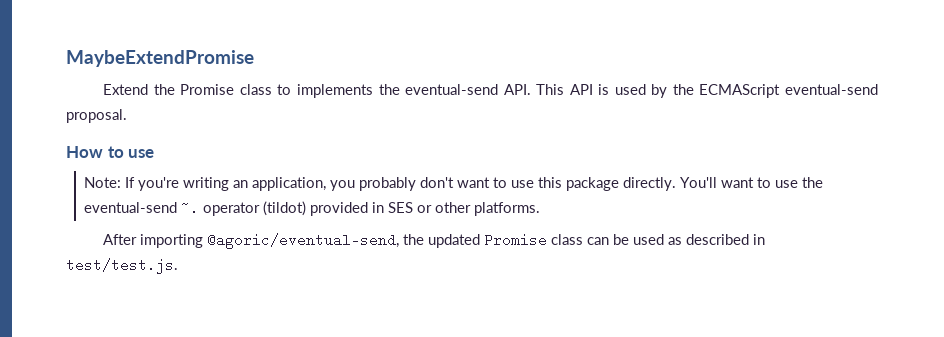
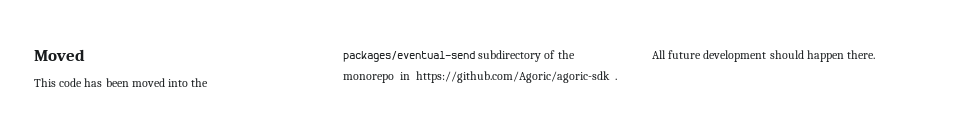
- MaybeExtendPromise
- Extend the Promise class to implements the eventual-send API. This API is used by the ECMAScript eventual-send proposal.
- How to use
- Note: If you're writing an application, you probably don't want to use this package directly. You'll want to use the eventual-send ~. operator (tildot) provided in SES or other platforms.
- After importing @agoric/eventual-send, the updated Promise class can be used as described in test/test.js.
+ Moved
+ This code has been moved into the packages/eventual-send subdirectory of the monorepo in https://github.com/Agoric/agoric-sdk . All future development should happen there.

